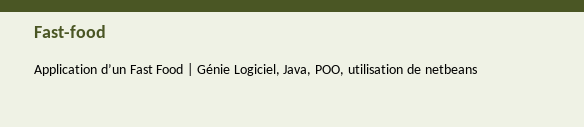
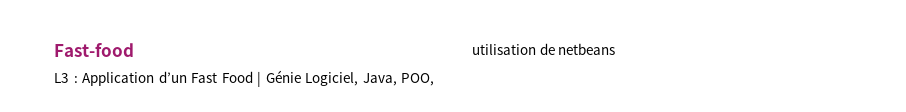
- Application d’un Fast Food | Génie Logiciel, Java, POO, utilisation de netbeans
+ L3 : Application d’un Fast Food | Génie Logiciel, Java, POO, utilisation de netbeans

